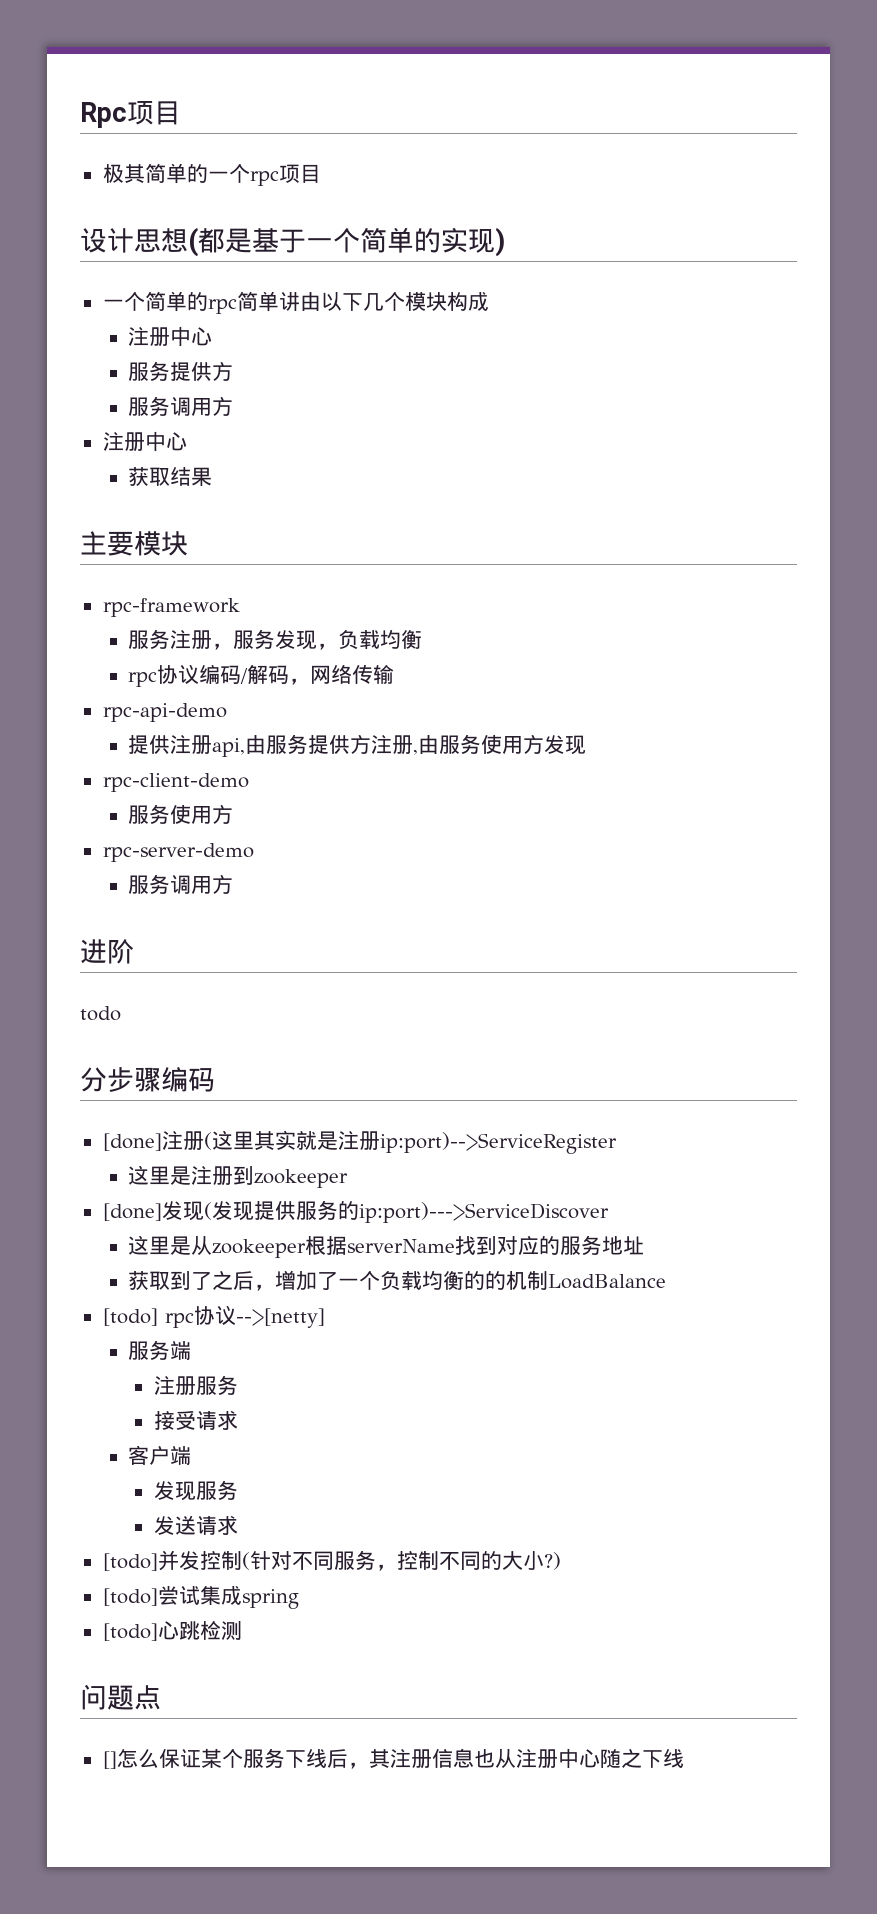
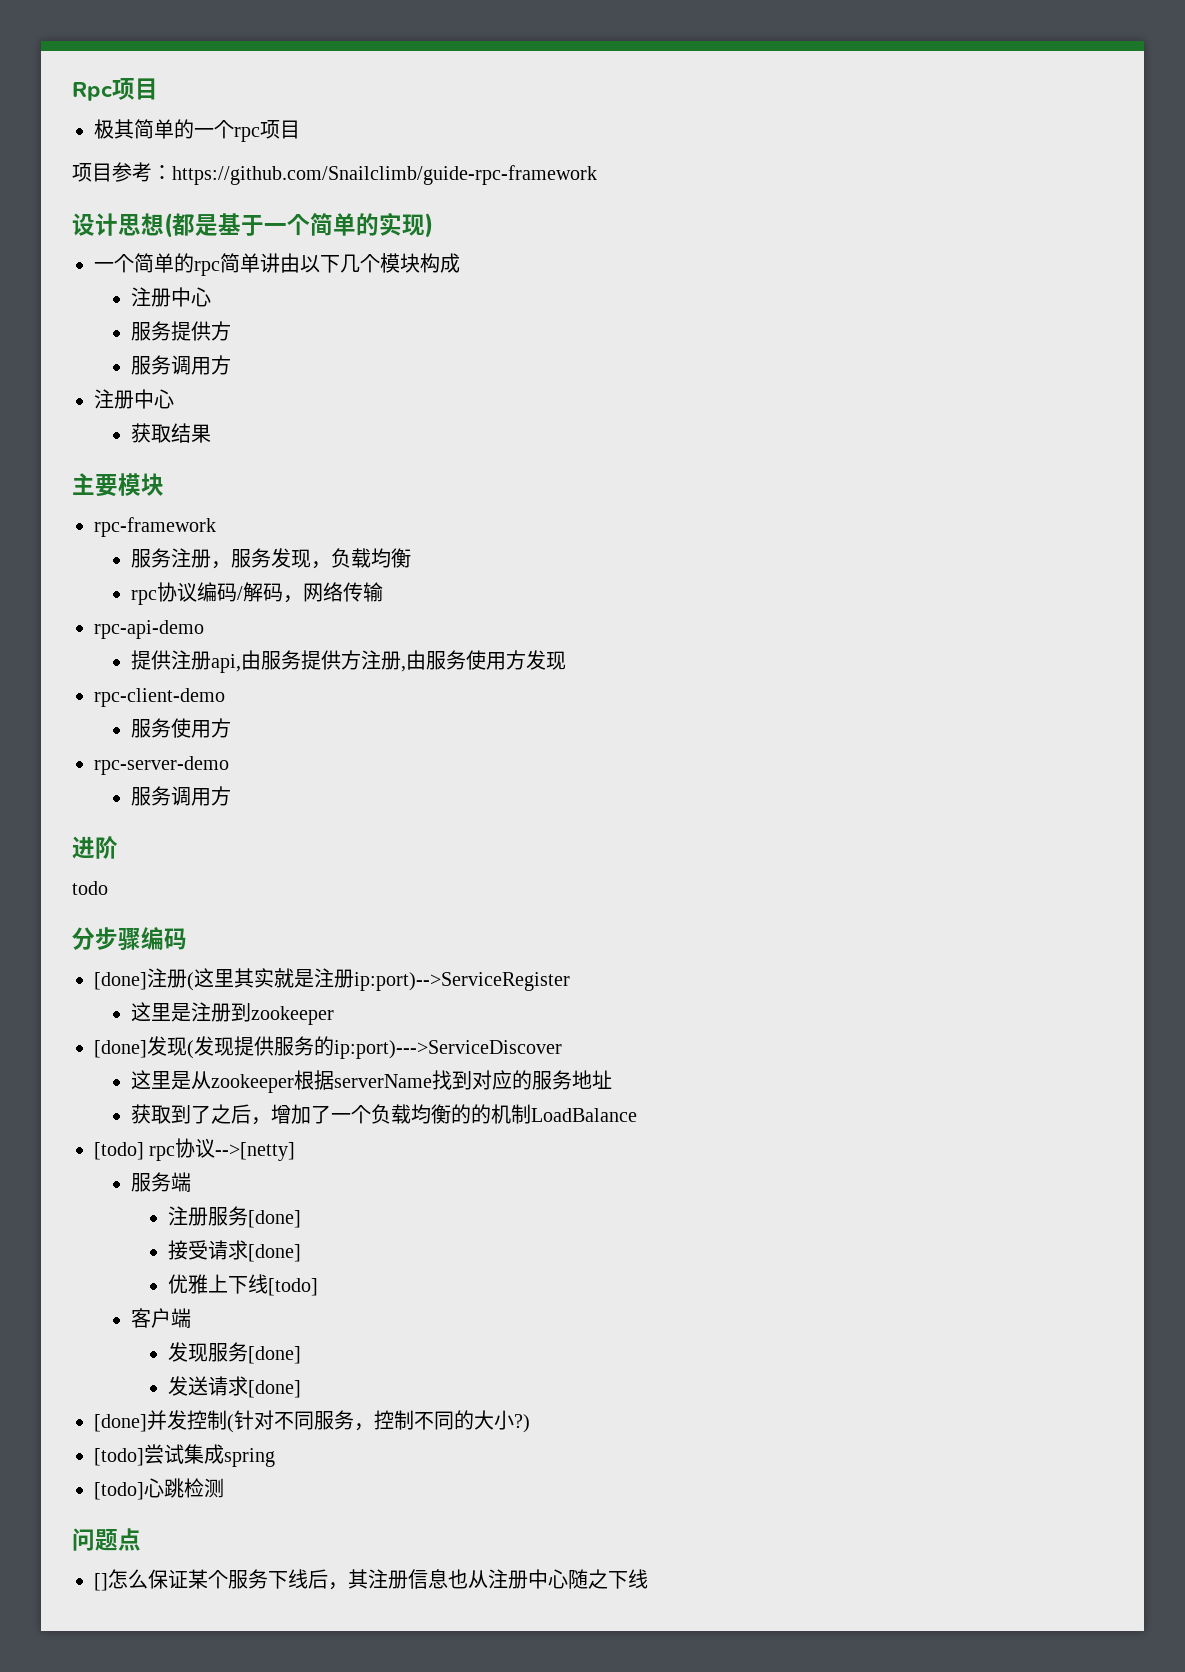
+ 项目参考：https://github.com/Snailclimb/guide-rpc-framework
- 注册服务
+ 注册服务[done]
- 接受请求
+ 接受请求[done]
+ 优雅上下线[todo]
- 发现服务
+ 发现服务[done]
- 发送请求
- [todo]并发控制(针对不同服务，控制不同的大小?)
+ 发送请求[done]
+ [done]并发控制(针对不同服务，控制不同的大小?)

